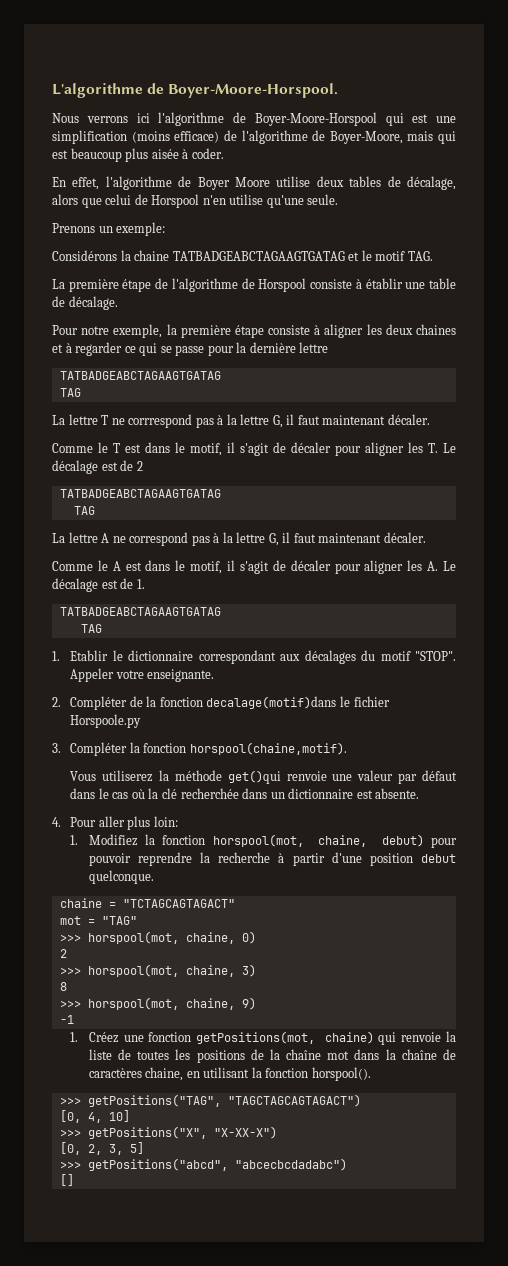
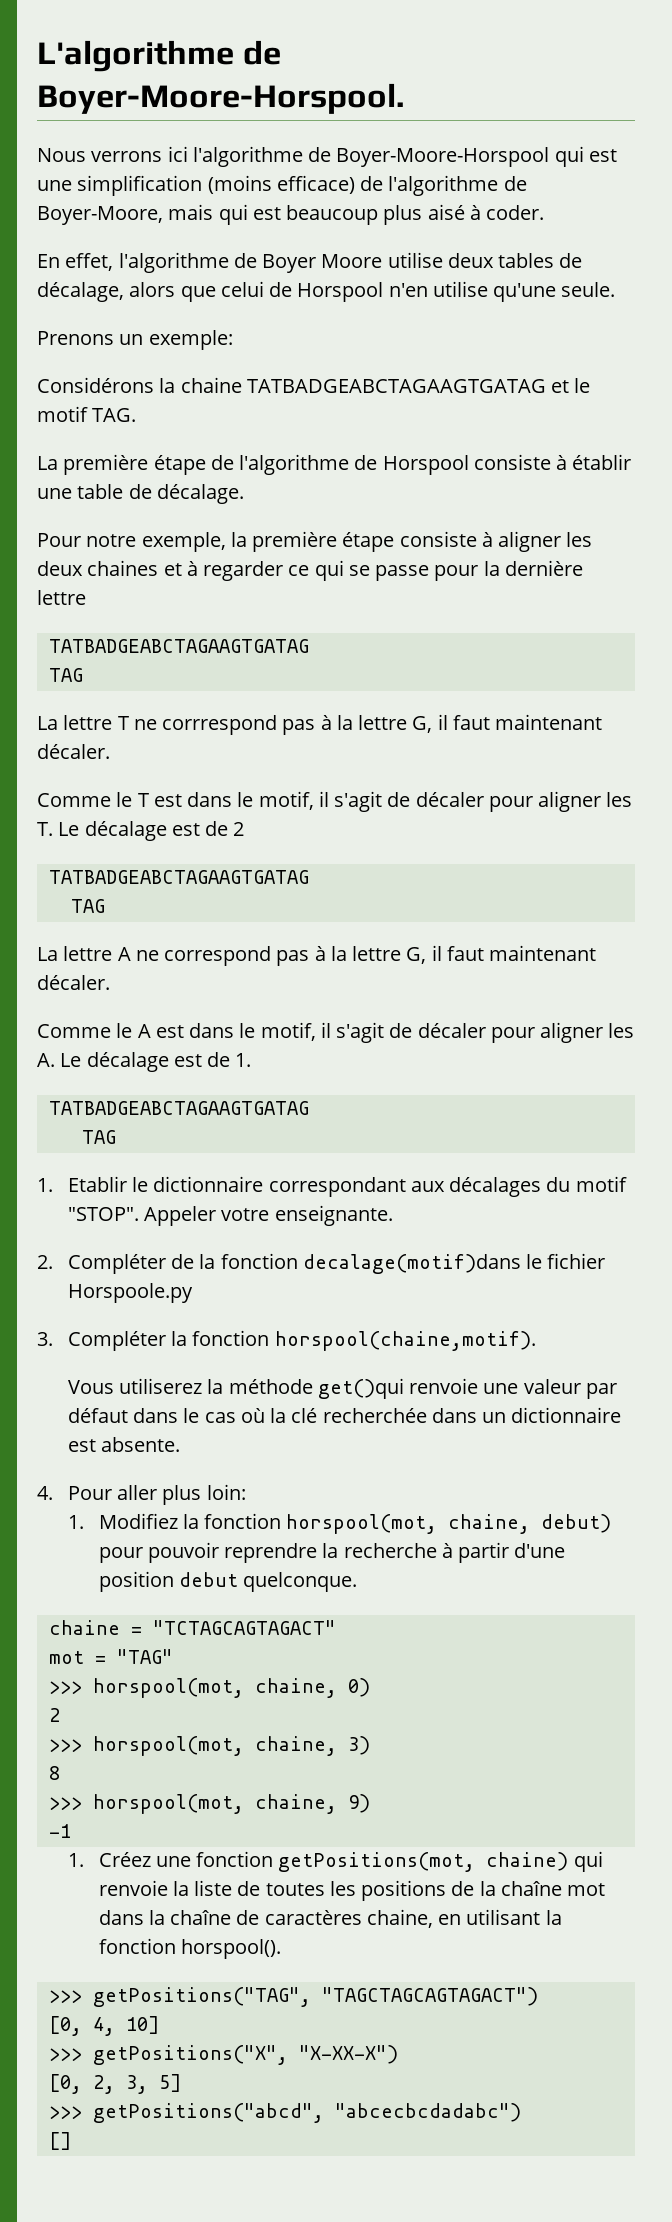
- Nous verrons ici l'algorithme de Boyer-Moore-Horspool qui est une simplification (moins efficace) de l'algorithme de Boyer-Moore, mais qui est beaucoup plus aisée à coder.
+ Nous verrons ici l'algorithme de Boyer-Moore-Horspool qui est une simplification (moins efficace) de l'algorithme de Boyer-Moore, mais qui est beaucoup plus aisé à coder.

